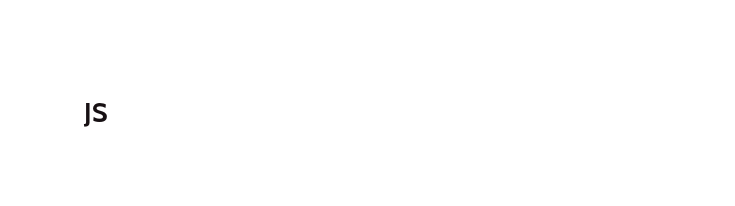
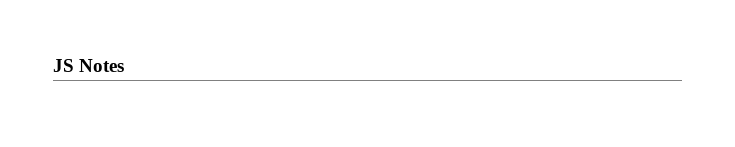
- JS
+ JS Notes

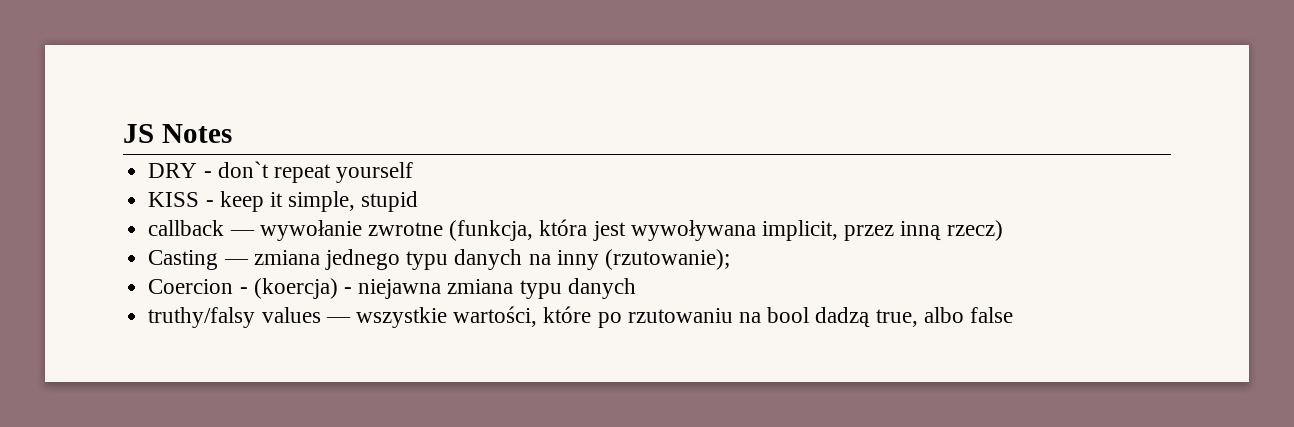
+ DRY - don`t repeat yourself
+ KISS - keep it simple, stupid
+ callback — wywołanie zwrotne (funkcja, która jest wywoływana implicit, przez inną rzecz)
+ Casting — zmiana jednego typu danych na inny (rzutowanie);
+ Coercion - (koercja) - niejawna zmiana typu danych
+ truthy/falsy values — wszystkie wartości, które po rzutowaniu na bool dadzą true, albo false

